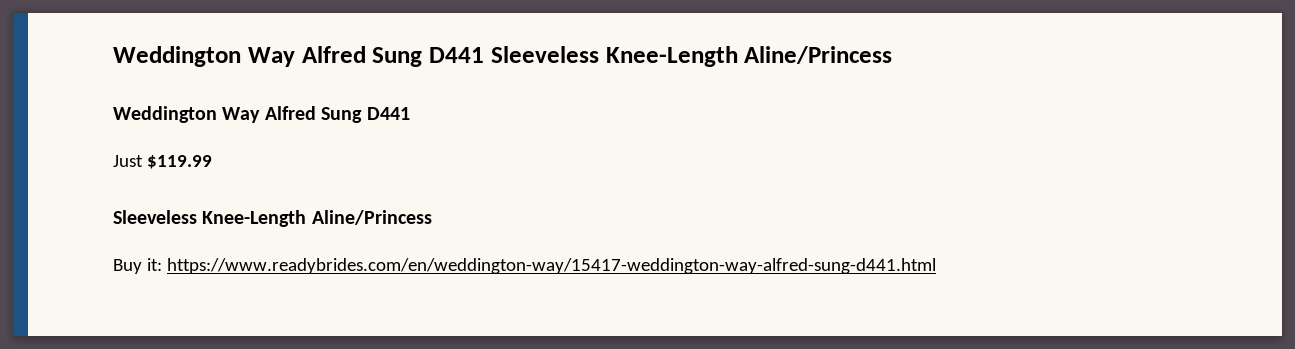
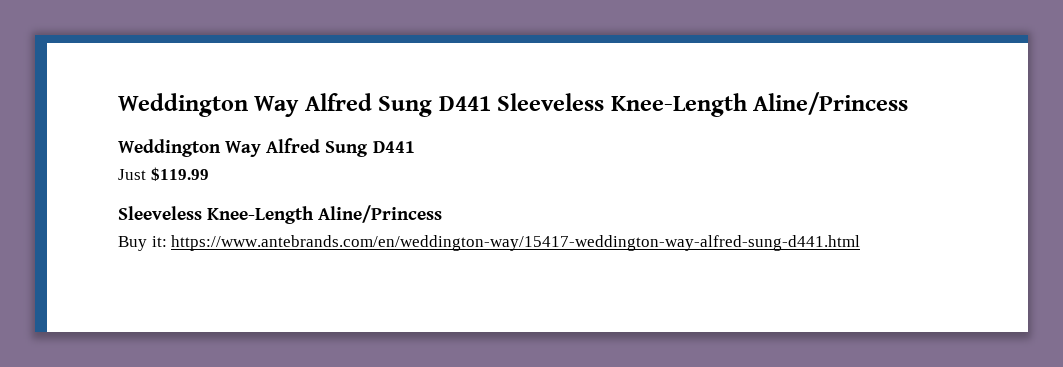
- Buy it: https://www.readybrides.com/en/weddington-way/15417-weddington-way-alfred-sung-d441.html
+ Buy it: https://www.antebrands.com/en/weddington-way/15417-weddington-way-alfred-sung-d441.html

